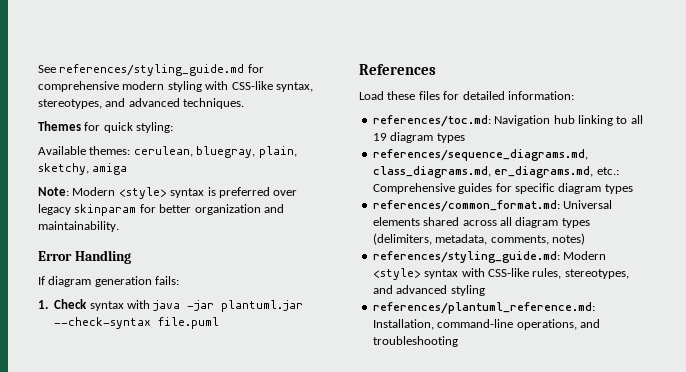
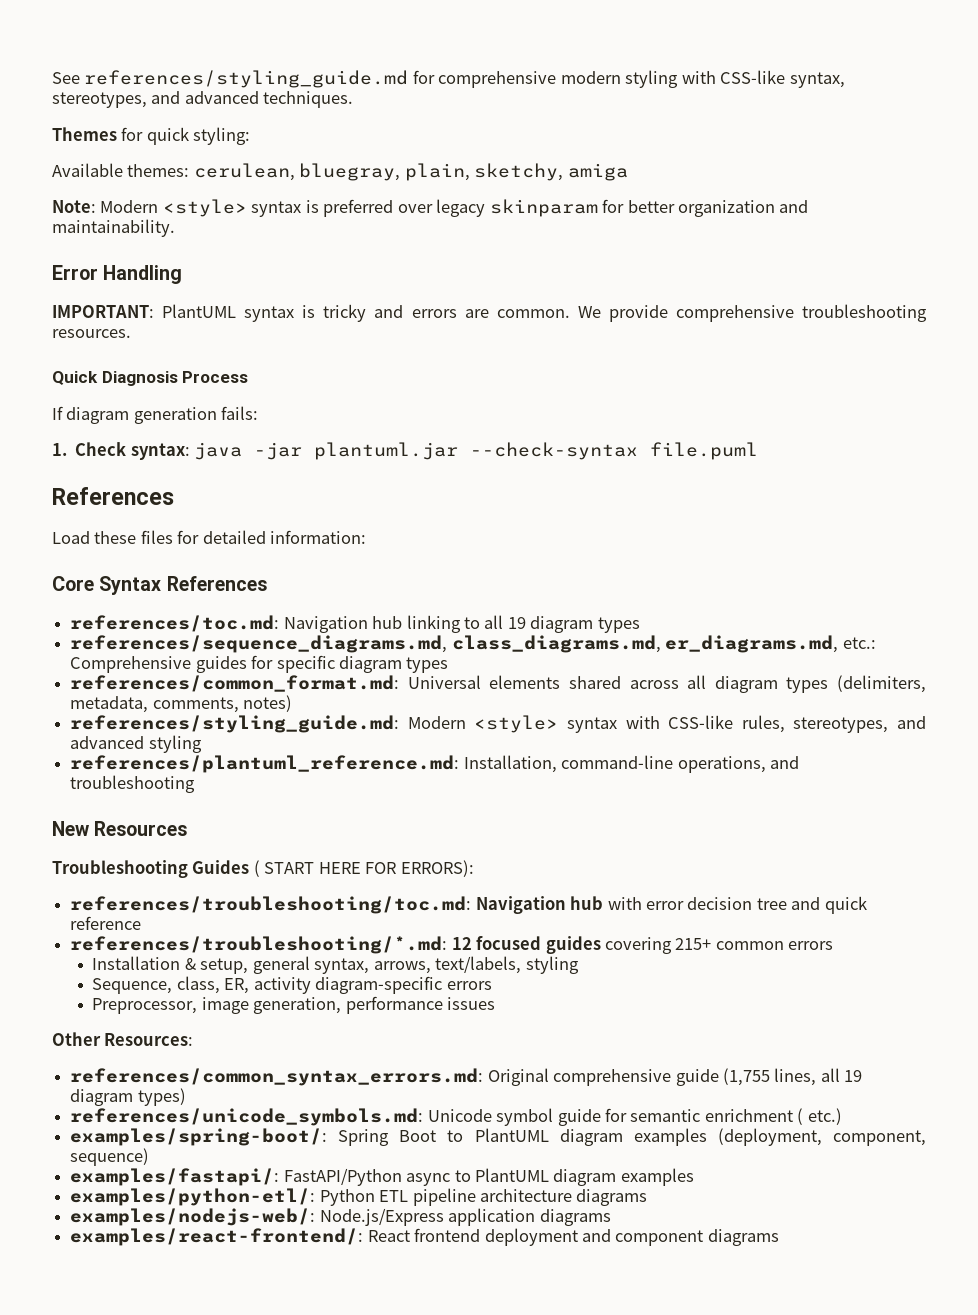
+ IMPORTANT: PlantUML syntax is tricky and errors are common. We provide comprehensive troubleshooting resources.
+ Quick Diagnosis Process
- 1. Check syntax with java -jar plantuml.jar --check-syntax file.puml
+ 1. Check syntax: java -jar plantuml.jar --check-syntax file.puml
+ Core Syntax References
+ New Resources
+ Troubleshooting Guides ( START HERE FOR ERRORS):
+ references/troubleshooting/toc.md: Navigation hub with error decision tree and quick reference
+ references/troubleshooting/*.md: 12 focused guides covering 215+ common errors
+ Installation & setup, general syntax, arrows, text/labels, styling
+ Sequence, class, ER, activity diagram-specific errors
+ Preprocessor, image generation, performance issues
+ Other Resources:
+ references/common_syntax_errors.md: Original comprehensive guide (1,755 lines, all 19 diagram types)
+ references/unicode_symbols.md: Unicode symbol guide for semantic enrichment ( etc.)
+ examples/spring-boot/: Spring Boot to PlantUML diagram examples (deployment, component, sequence)
+ examples/fastapi/: FastAPI/Python async to PlantUML diagram examples
+ examples/python-etl/: Python ETL pipeline architecture diagrams
+ examples/nodejs-web/: Node.js/Express application diagrams
+ examples/react-frontend/: React frontend deployment and component diagrams

